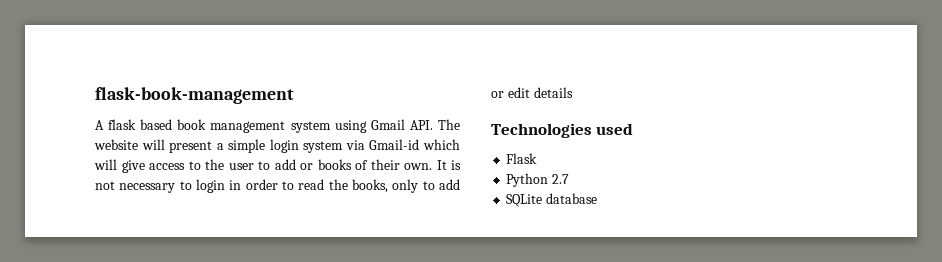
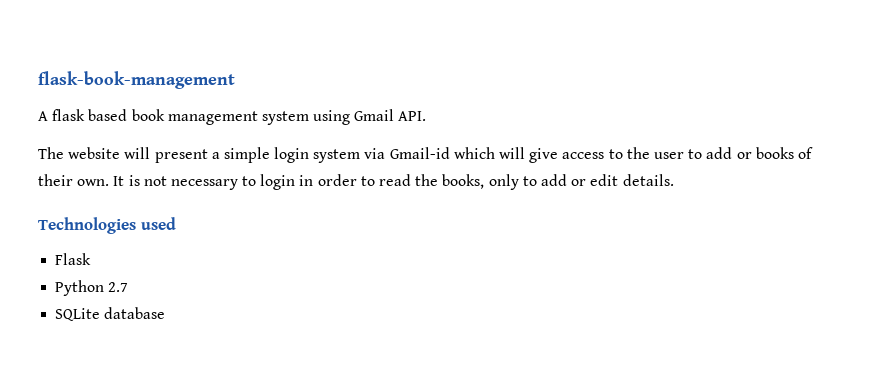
- A flask based book management system using Gmail API. The website will present a simple login system via Gmail-id which will give access to the user to add or books of their own.
+ A flask based book management system using Gmail API.
+ The website will present a simple login system via Gmail-id which will give access to the user to add or books of their own.
- It is not necessary to login in order to read the books, only to add or edit details
+ It is not necessary to login in order to read the books, only to add or edit details.

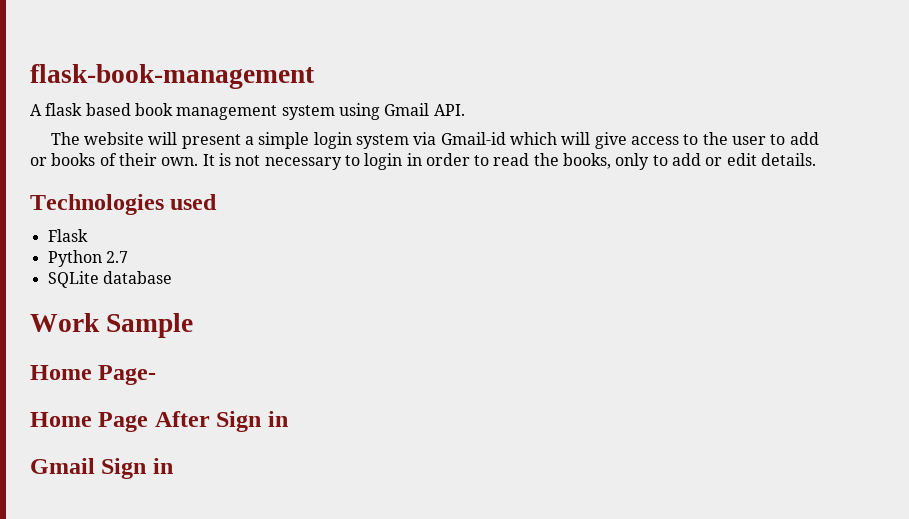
+ Work Sample
+ Home Page-
+ Home Page After Sign in
+ Gmail Sign in

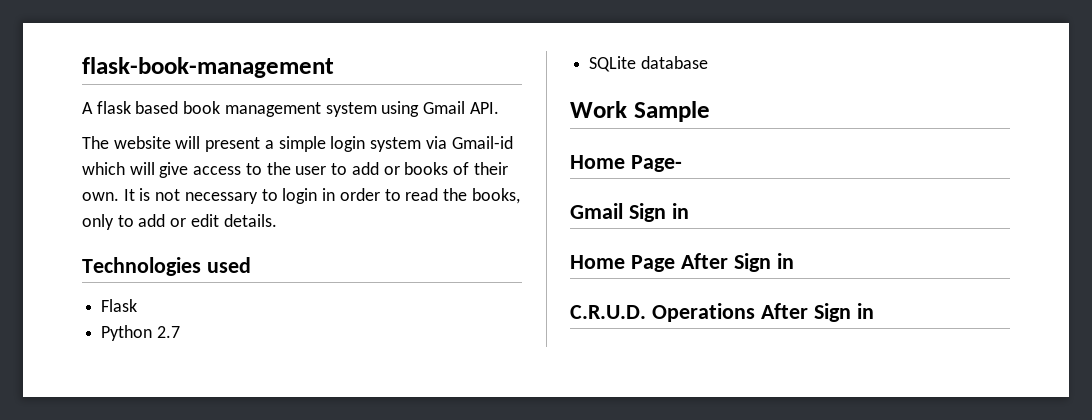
+ Gmail Sign in
- Gmail Sign in
+ C.R.U.D. Operations After Sign in

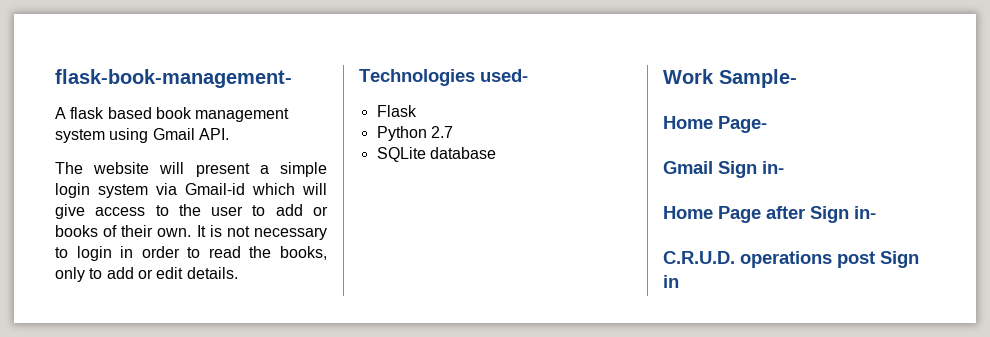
- flask-book-management
+ flask-book-management-
- Technologies used
+ Technologies used-
- Work Sample
+ Work Sample-
- Gmail Sign in
+ Gmail Sign in-
- Home Page After Sign in
- C.R.U.D. Operations After Sign in
+ Home Page after Sign in-
+ C.R.U.D. operations post Sign in

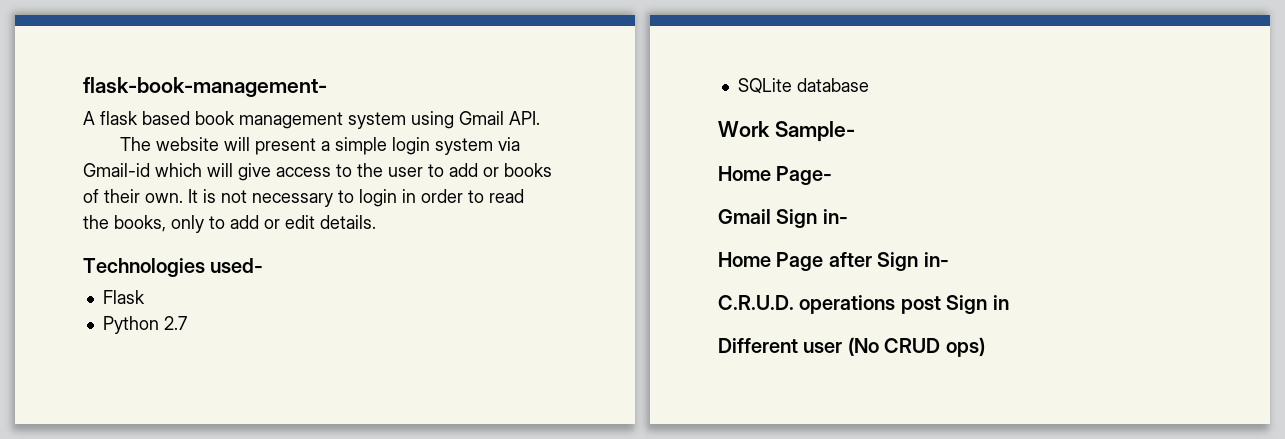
+ Different user (No CRUD ops)

